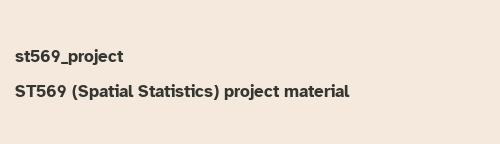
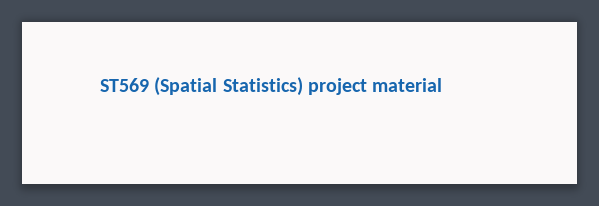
- st569_project

